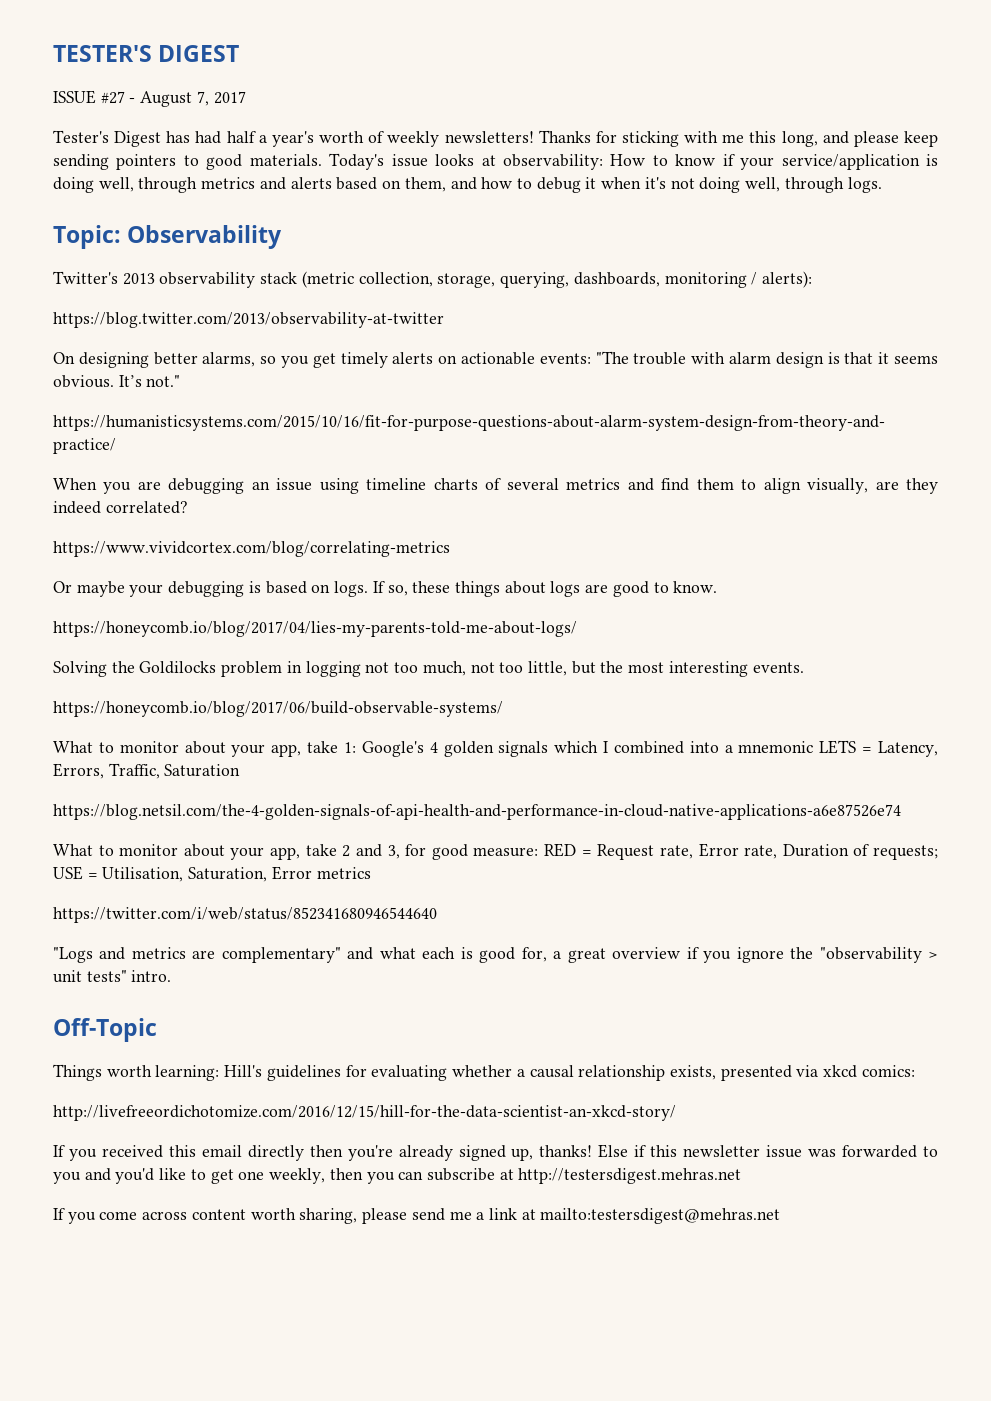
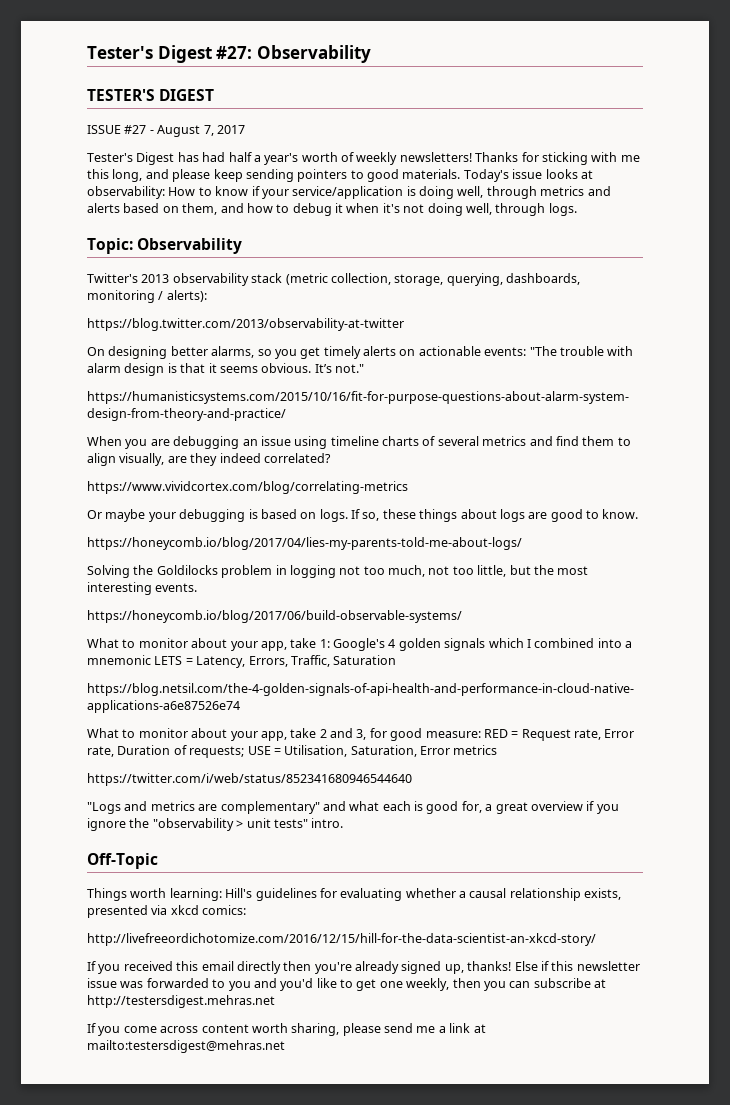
+ Tester's Digest #27: Observability

